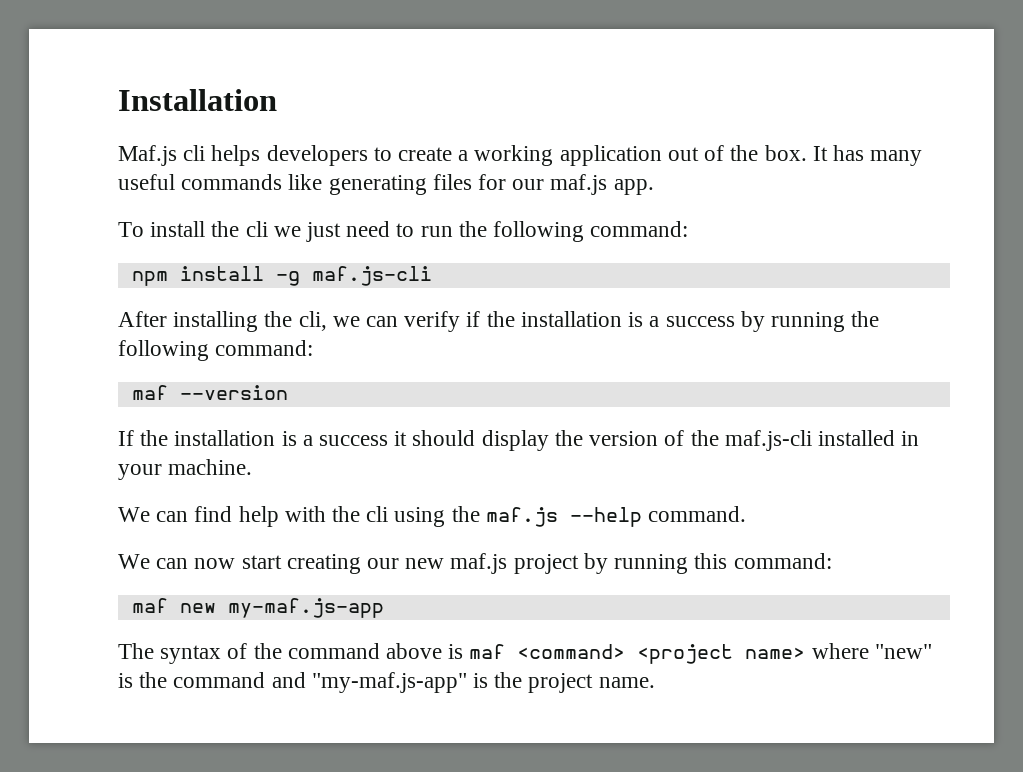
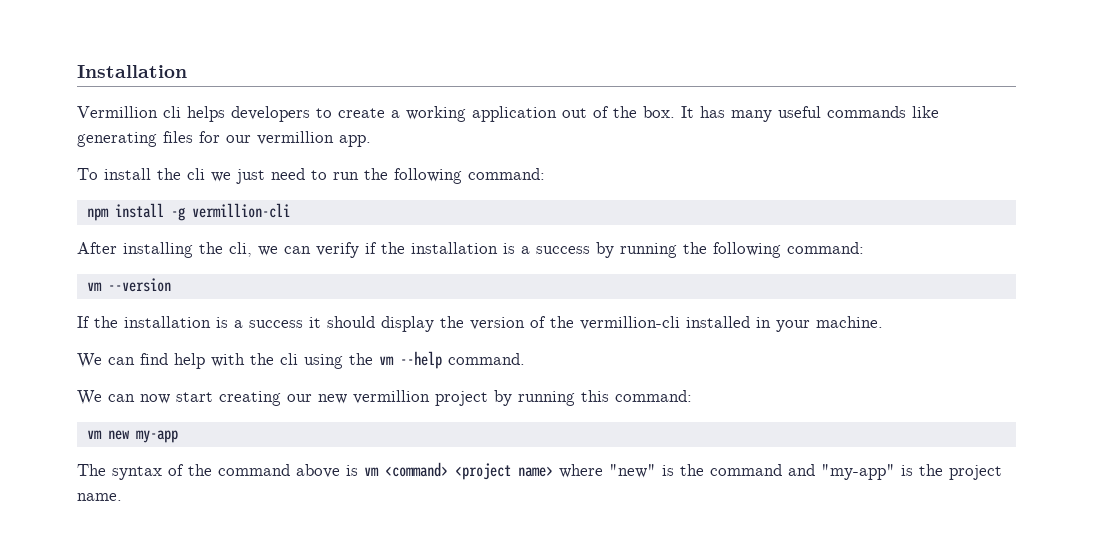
- Maf.js cli helps developers to create a working application out of the box.
+ Vermillion cli helps developers to create a working application out of the box.
- It has many useful commands like generating files for our maf.js app.
+ It has many useful commands like generating files for our vermillion app.
- npm install -g maf.js-cli
+ npm install -g vermillion-cli
- maf --version
+ vm --version
- If the installation is a success it should display the version of the maf.js-cli installed in your machine.
+ If the installation is a success it should display the version of the vermillion-cli installed in your machine.
- We can find help with the cli using the maf.js --help command.
+ We can find help with the cli using the vm --help command.
- We can now start creating our new maf.js project by running this command:
+ We can now start creating our new vermillion project by running this command:
- maf new my-maf.js-app
+ vm new my-app
- The syntax of the command above is maf <command> <project name> where "new" is the command and "my-maf.js-app" is the project name.
+ The syntax of the command above is vm <command> <project name> where "new" is the command and "my-app" is the project name.

